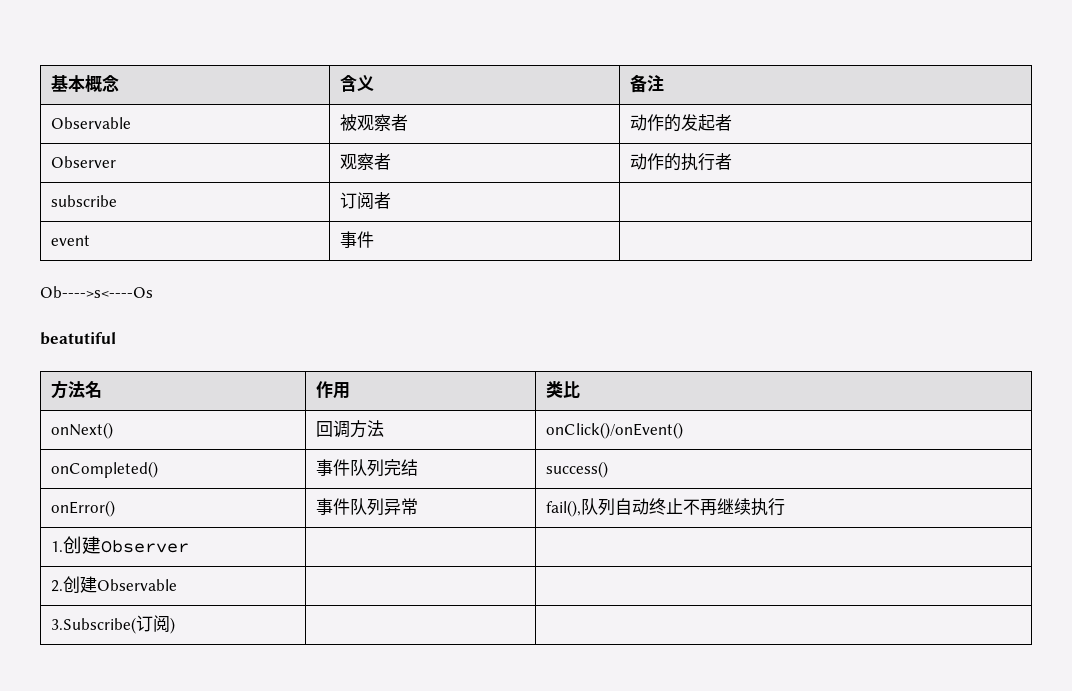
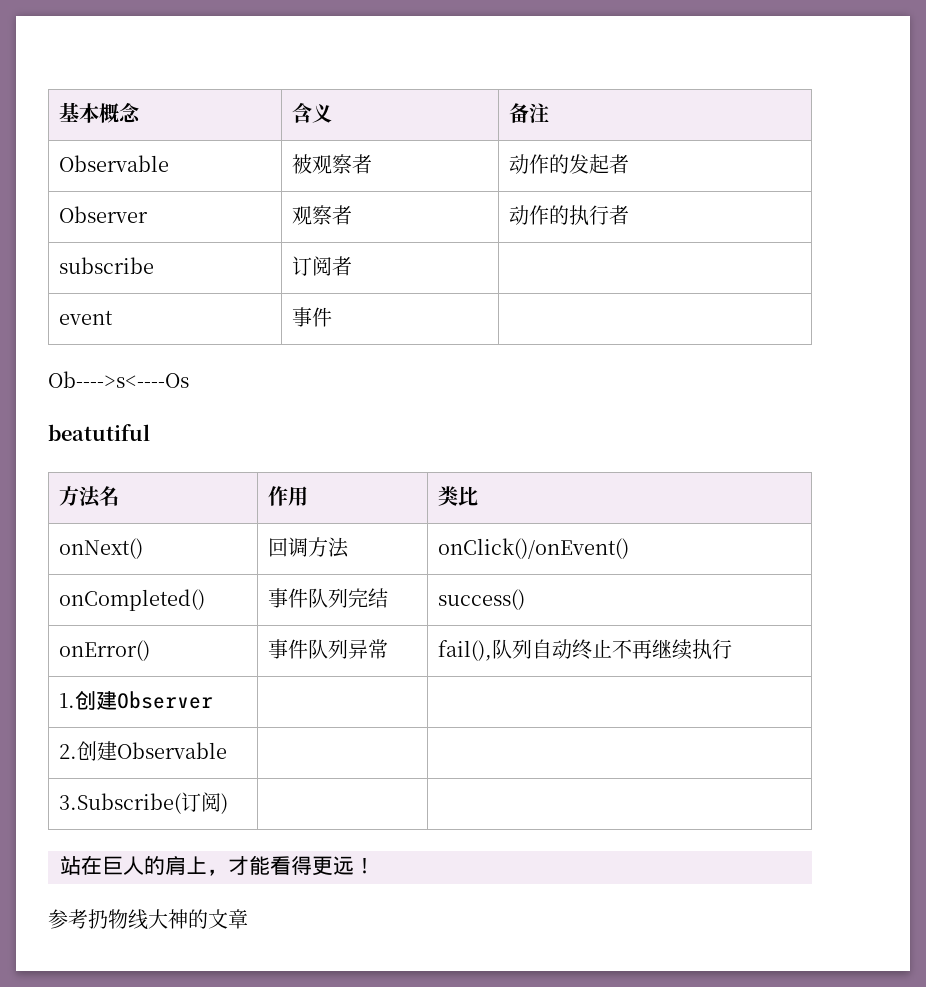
+ 站在巨人的肩上，才能看得更远！
+ 参考扔物线大神的文章

